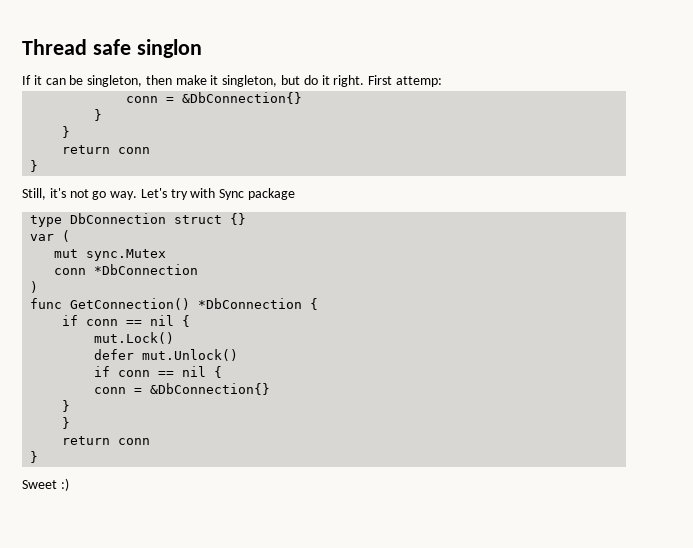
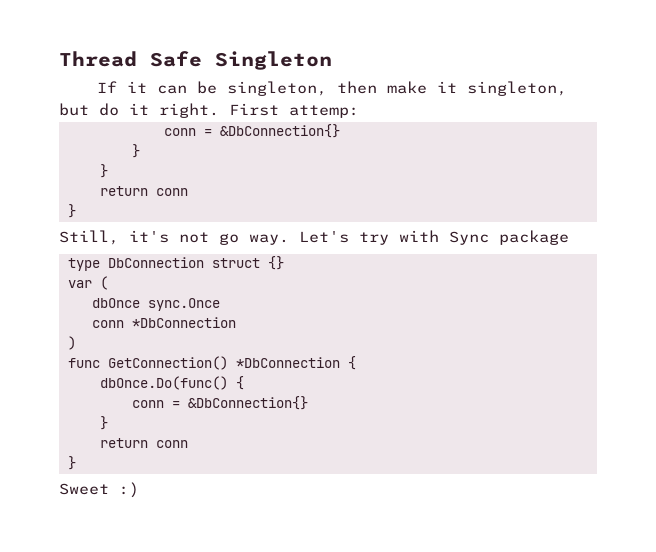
- Thread safe singlon
+ Thread Safe Singleton
- mut sync.Mutex
+ dbOnce sync.Once
  func GetConnection() *DbConnection {
- if conn == nil {
- mut.Lock()
- defer mut.Unlock()
- if conn == nil {
+ dbOnce.Do(func() {
  conn = &DbConnection{}
- }

